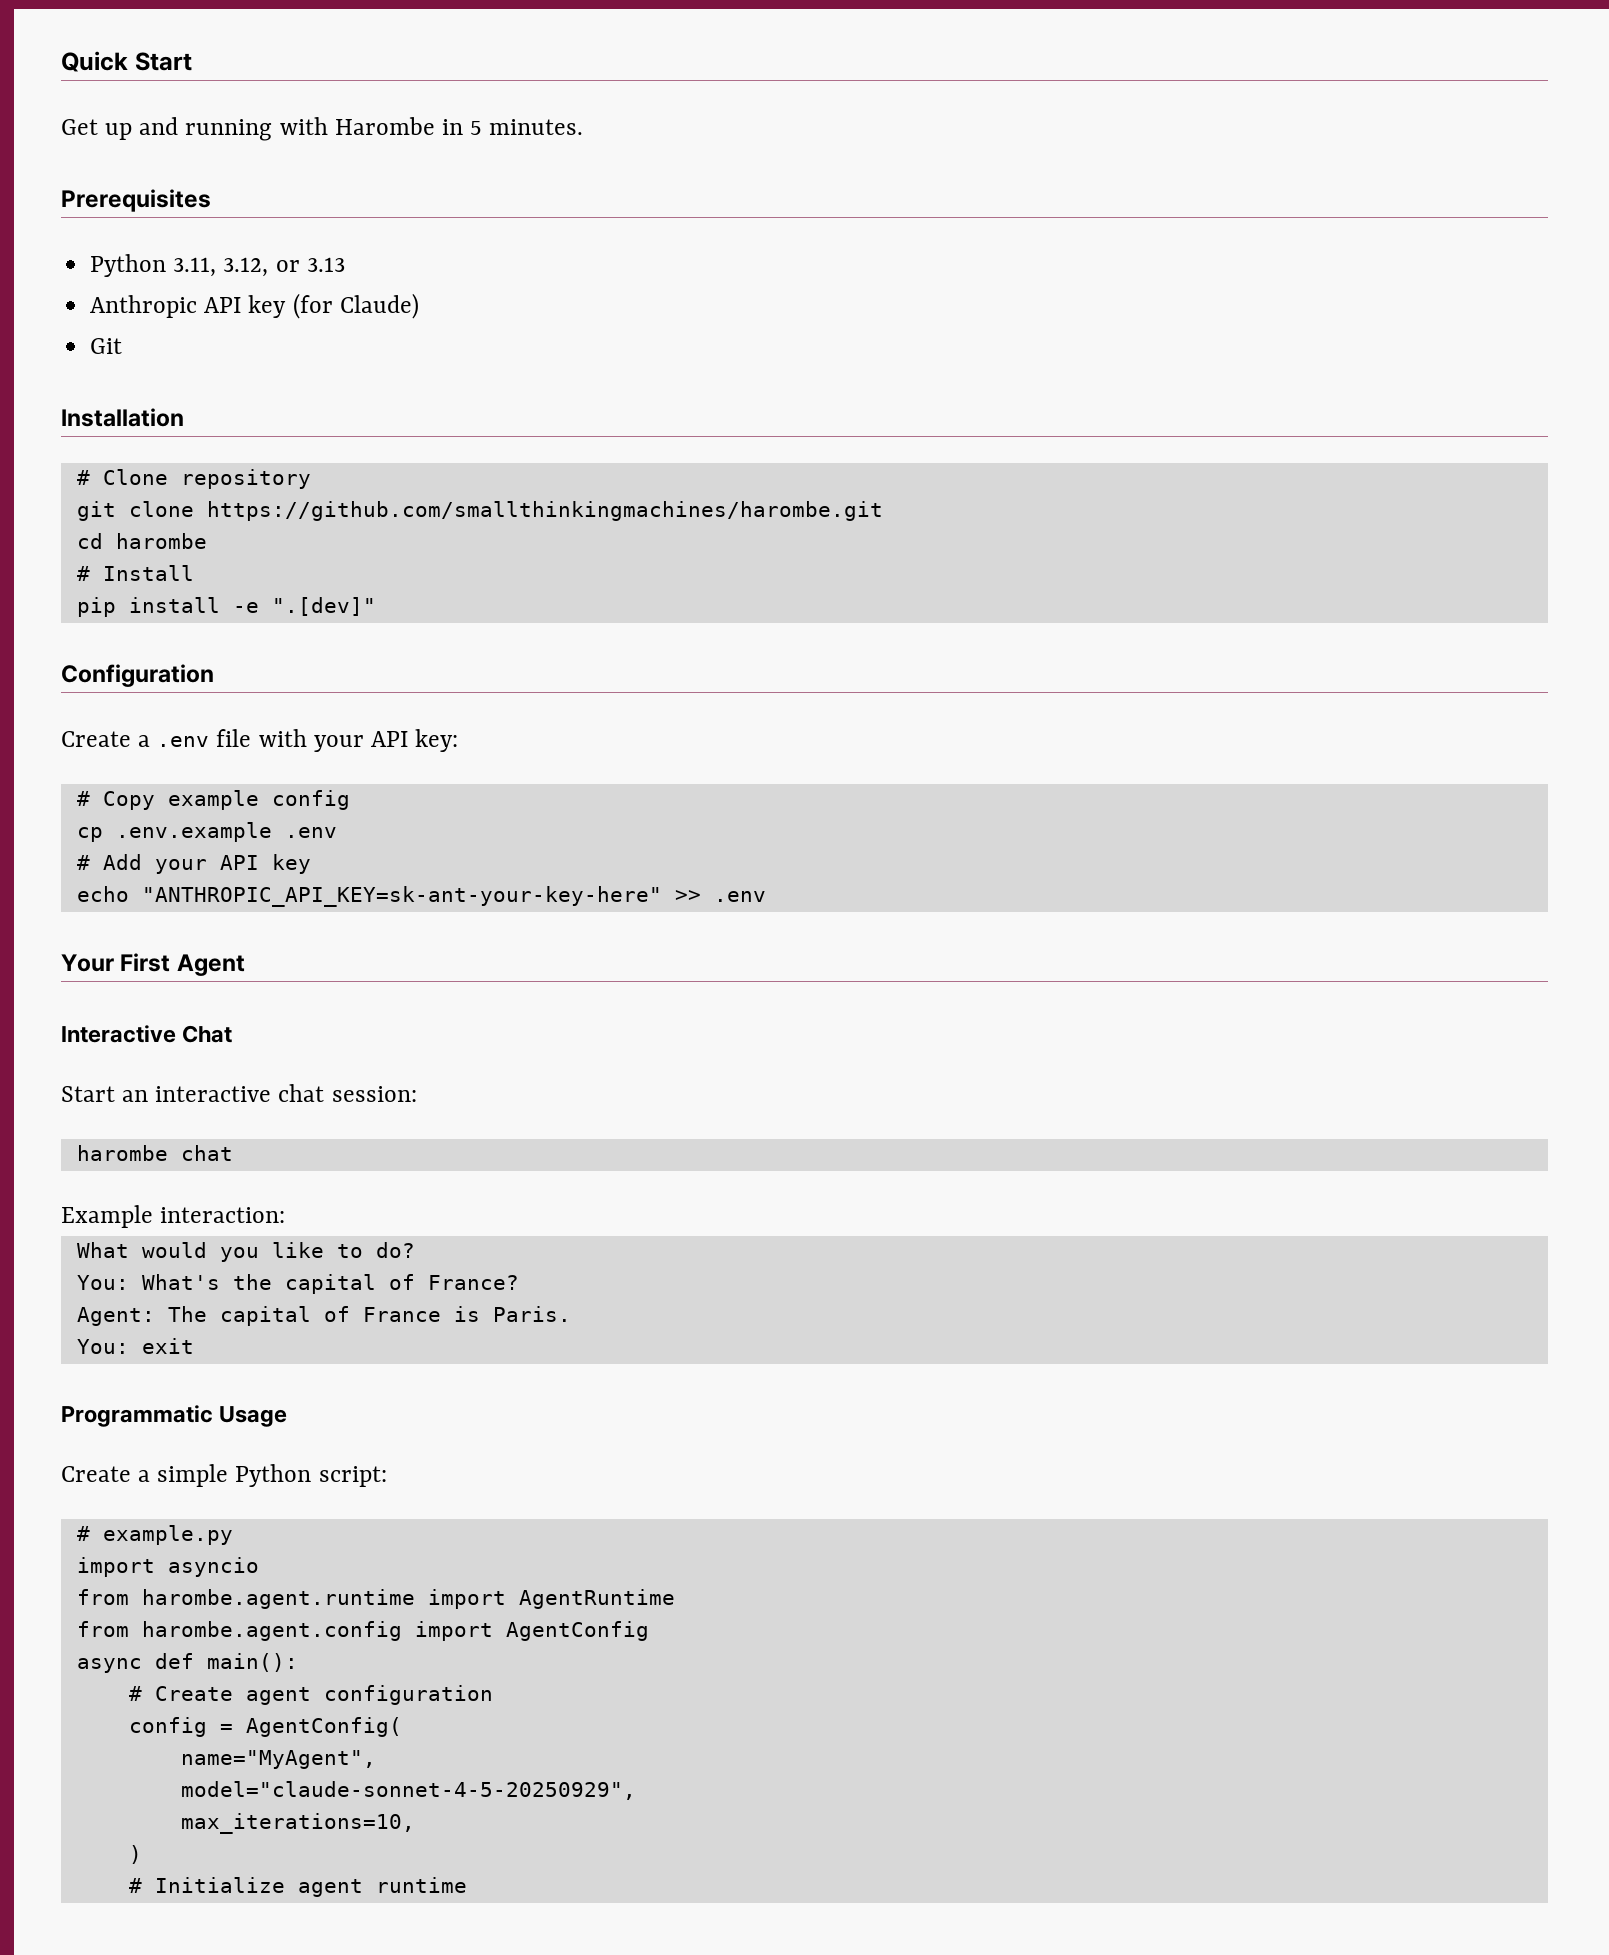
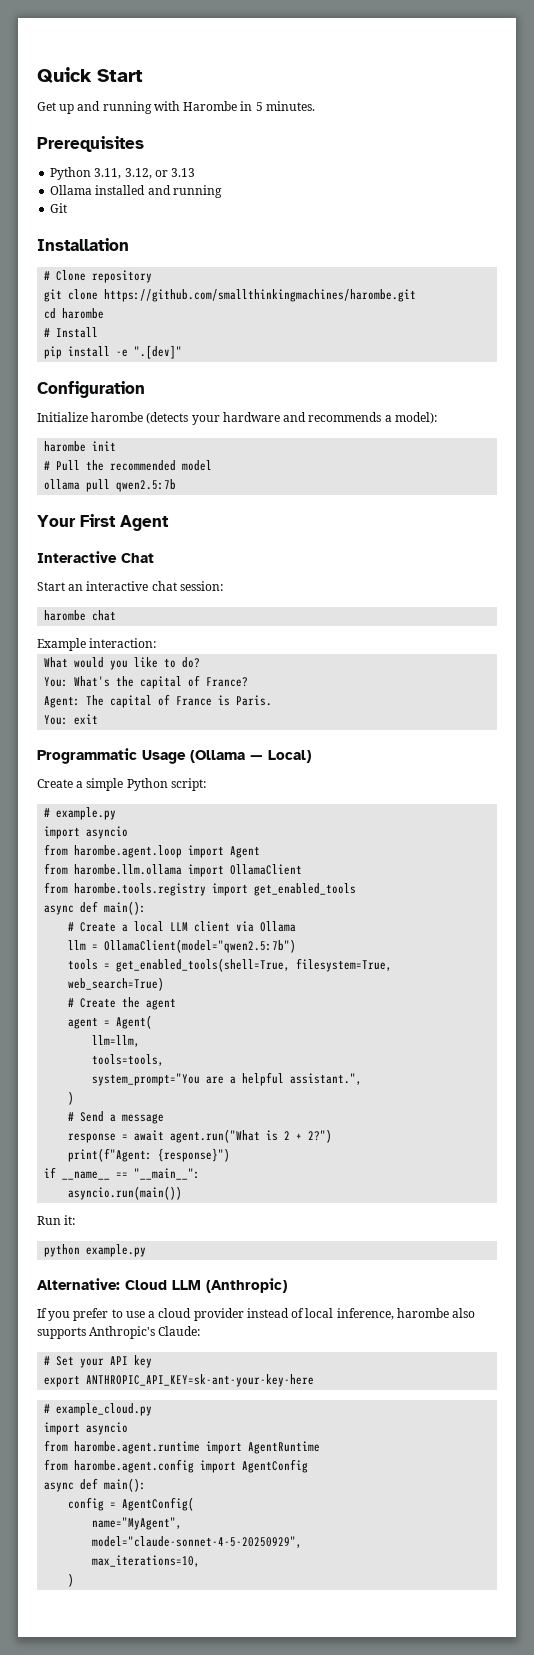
- Anthropic API key (for Claude)
+ Ollama installed and running
- Create a .env file with your API key:
- # Copy example config
- cp .env.example .env
- # Add your API key
- echo "ANTHROPIC_API_KEY=sk-ant-your-key-here" >> .env
+ Initialize harombe (detects your hardware and recommends a model):
+ harombe init
+ # Pull the recommended model
+ ollama pull qwen2.5:7b
- Programmatic Usage
+ Programmatic Usage (Ollama — Local)
+ from harombe.agent.loop import Agent
+ from harombe.llm.ollama import OllamaClient
+ from harombe.tools.registry import get_enabled_tools
+ async def main():
+ # Create a local LLM client via Ollama
+ llm = OllamaClient(model="qwen2.5:7b")
+ tools = get_enabled_tools(shell=True, filesystem=True, web_search=True)
+ # Create the agent
+ agent = Agent(
+ llm=llm,
+ tools=tools,
+ system_prompt="You are a helpful assistant.",
+ )
+ # Send a message
+ response = await agent.run("What is 2 + 2?")
+ print(f"Agent: {response}")
+ if __name__ == "__main__":
+ asyncio.run(main())
+ Run it:
+ python example.py
+ Alternative: Cloud LLM (Anthropic)
+ If you prefer to use a cloud provider instead of local inference, harombe also supports Anthropic's Claude:
+ # Set your API key
+ export ANTHROPIC_API_KEY=sk-ant-your-key-here
+ # example_cloud.py
+ import asyncio
- # Create agent configuration
- # Initialize agent runtime

